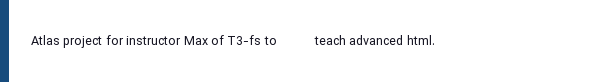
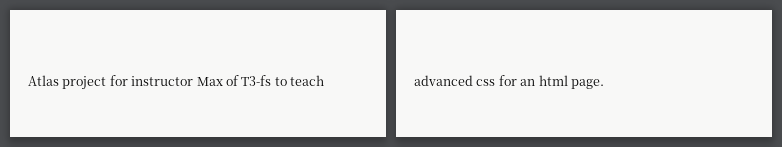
- Atlas project for instructor Max of T3-fs to teach advanced html.
+ Atlas project for instructor Max of T3-fs to teach advanced css for an html page.

